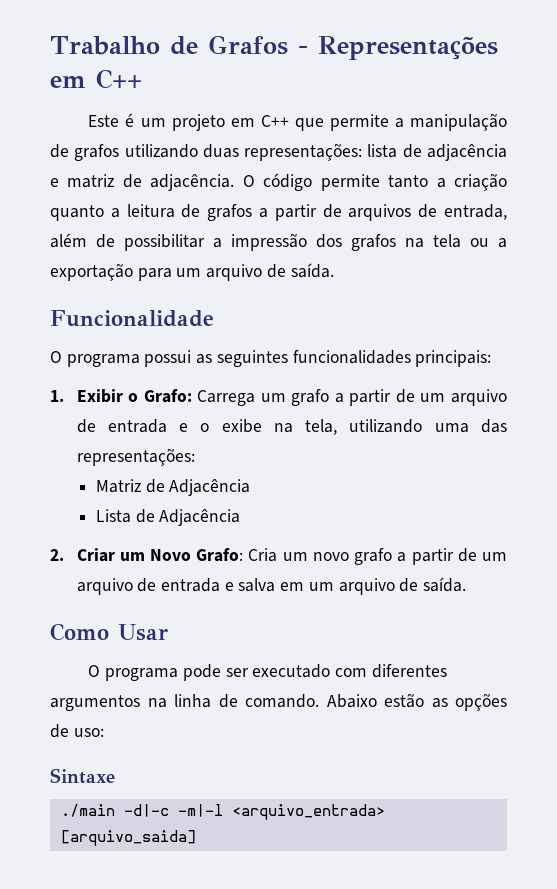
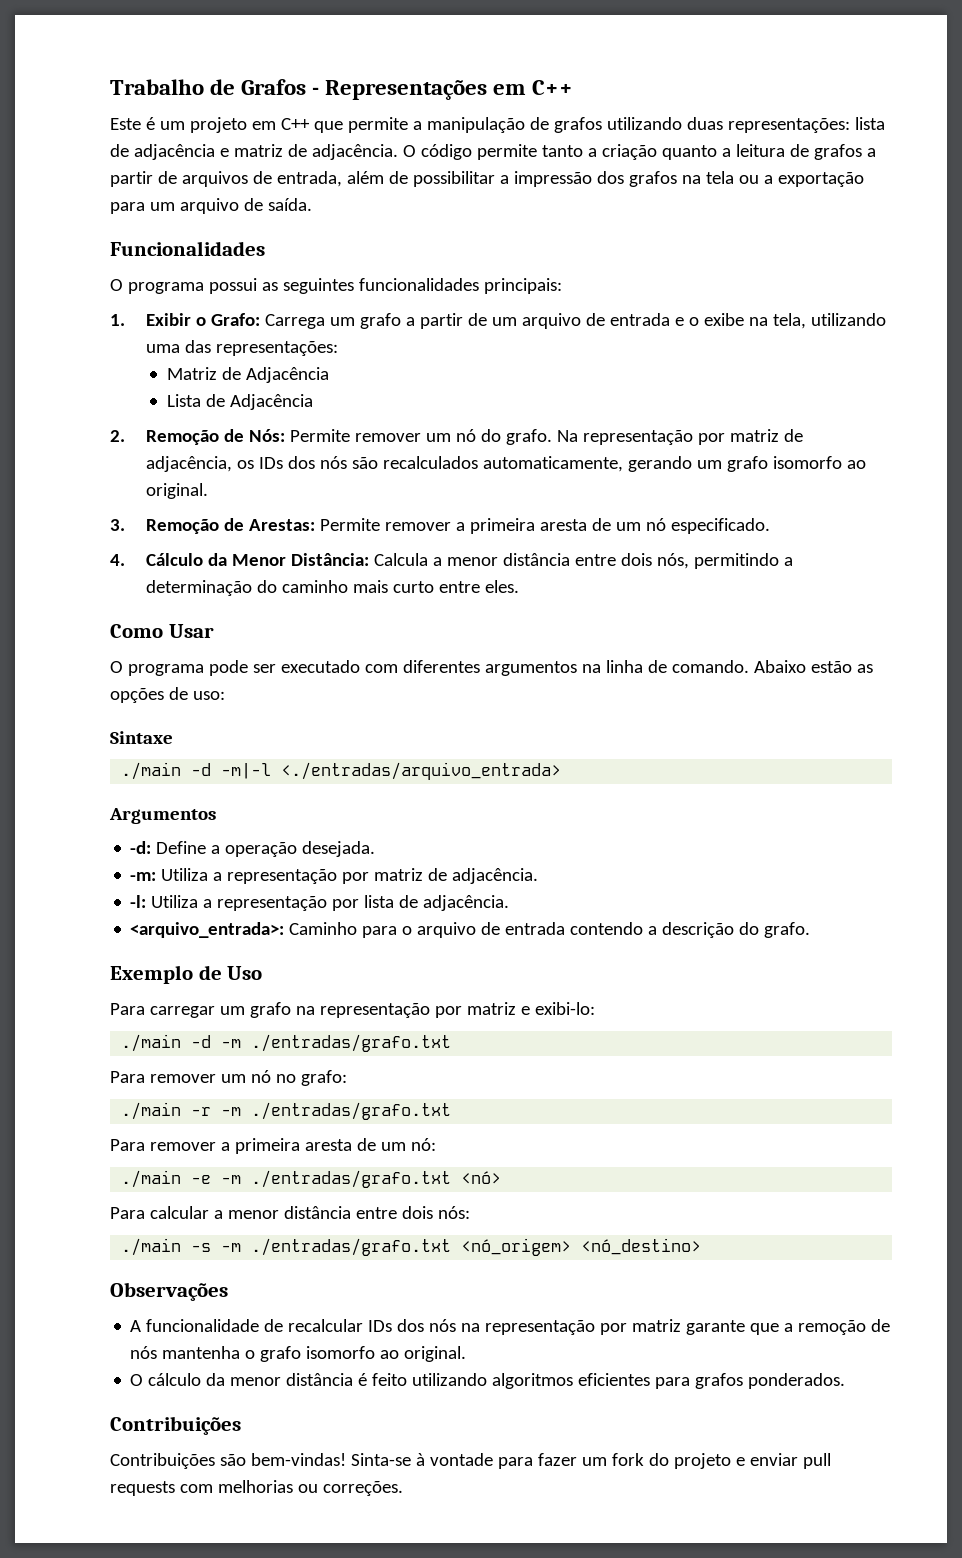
- Funcionalidade
+ Funcionalidades
- 2. Criar um Novo Grafo: Cria um novo grafo a partir de um arquivo de entrada e salva em um arquivo de saída.
+ 2. Remoção de Nós: Permite remover um nó do grafo. Na representação por matriz de adjacência, os IDs dos nós são recalculados automaticamente, gerando um grafo isomorfo ao original.
+ 3. Remoção de Arestas: Permite remover a primeira aresta de um nó especificado.
+ 4. Cálculo da Menor Distância: Calcula a menor distância entre dois nós, permitindo a determinação do caminho mais curto entre eles.
- ./main -d|-c -m|-l <arquivo_entrada> [arquivo_saida]
+ ./main -d -m|-l <./entradas/arquivo_entrada>
+ Argumentos
+ -d: Define a operação desejada.
+ -m: Utiliza a representação por matriz de adjacência.
+ -l: Utiliza a representação por lista de adjacência.
+ <arquivo_entrada>: Caminho para o arquivo de entrada contendo a descrição do grafo.
+ Exemplo de Uso
+ Para carregar um grafo na representação por matriz e exibi-lo:
+ ./main -d -m ./entradas/grafo.txt
+ Para remover um nó no grafo:
+ ./main -r -m ./entradas/grafo.txt
+ Para remover a primeira aresta de um nó:
+ ./main -e -m ./entradas/grafo.txt <nó>
+ Para calcular a menor distância entre dois nós:
+ ./main -s -m ./entradas/grafo.txt <nó_origem> <nó_destino>
+ Observações
+ A funcionalidade de recalcular IDs dos nós na representação por matriz garante que a remoção de nós mantenha o grafo isomorfo ao original.
+ O cálculo da menor distância é feito utilizando algoritmos eficientes para grafos ponderados.
+ Contribuições
+ Contribuições são bem-vindas! Sinta-se à vontade para fazer um fork do projeto e enviar pull requests com melhorias ou correções.

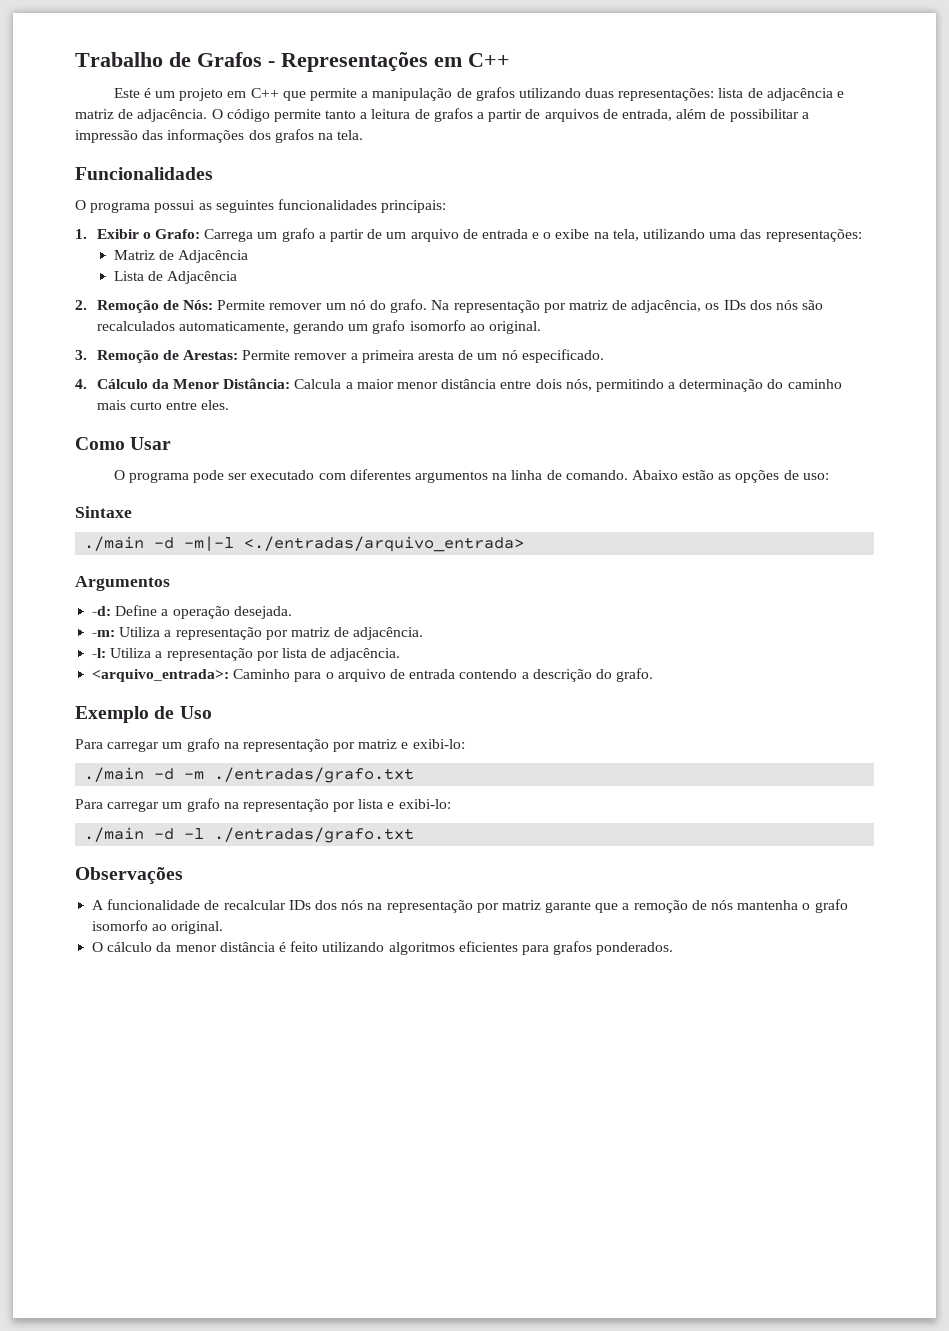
- O código permite tanto a criação quanto a leitura de grafos a partir de arquivos de entrada, além de possibilitar a impressão dos grafos na tela ou a exportação para um arquivo de saída.
+ O código permite tanto a leitura de grafos a partir de arquivos de entrada, além de possibilitar a impressão das informações dos grafos na tela.
- 4. Cálculo da Menor Distância: Calcula a menor distância entre dois nós, permitindo a determinação do caminho mais curto entre eles.
+ 4. Cálculo da Menor Distância: Calcula a maior menor distância entre dois nós, permitindo a determinação do caminho mais curto entre eles.
- Para remover um nó no grafo:
- ./main -r -m ./entradas/grafo.txt
- Para remover a primeira aresta de um nó:
- ./main -e -m ./entradas/grafo.txt <nó>
- Para calcular a menor distância entre dois nós:
- ./main -s -m ./entradas/grafo.txt <nó_origem> <nó_destino>
+ Para carregar um grafo na representação por lista e exibi-lo:
+ ./main -d -l ./entradas/grafo.txt
  O cálculo da menor distância é feito utilizando algoritmos eficientes para grafos ponderados.
- Contribuições
- Contribuições são bem-vindas! Sinta-se à vontade para fazer um fork do projeto e enviar pull requests com melhorias ou correções.

